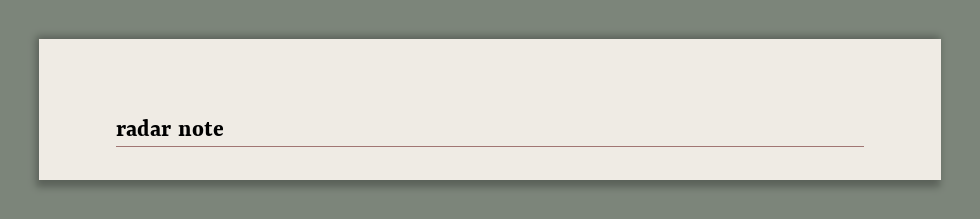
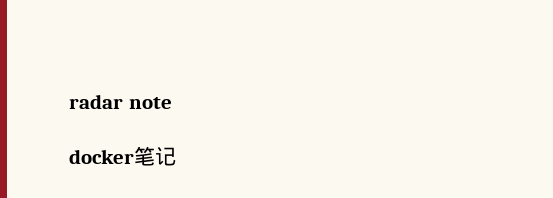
+ docker笔记

